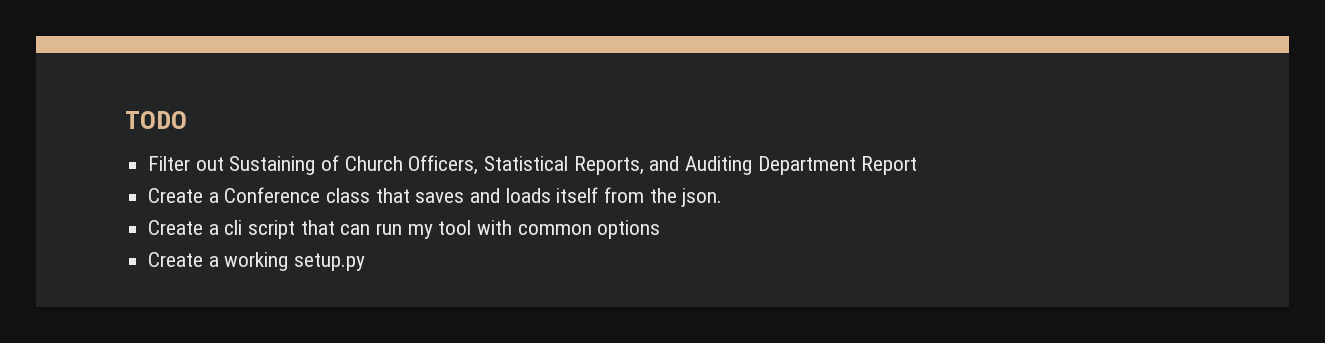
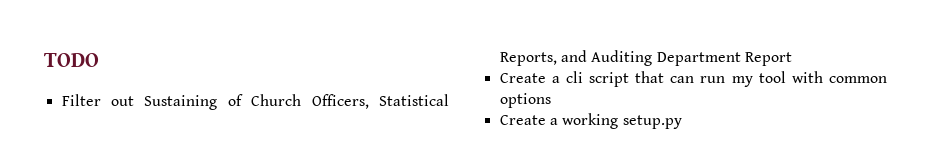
- Create a Conference class that saves and loads itself from the json.

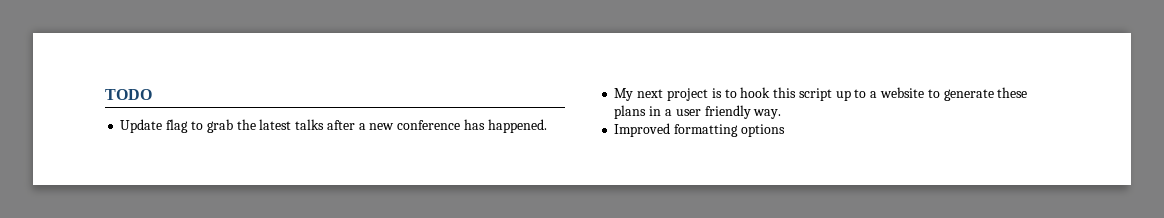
- Filter out Sustaining of Church Officers, Statistical Reports, and Auditing Department Report
- Create a cli script that can run my tool with common options
- Create a working setup.py
+ Update flag to grab the latest talks after a new conference has happened.
+ My next project is to hook this script up to a website to generate these plans in a user friendly way.
+ Improved formatting options

